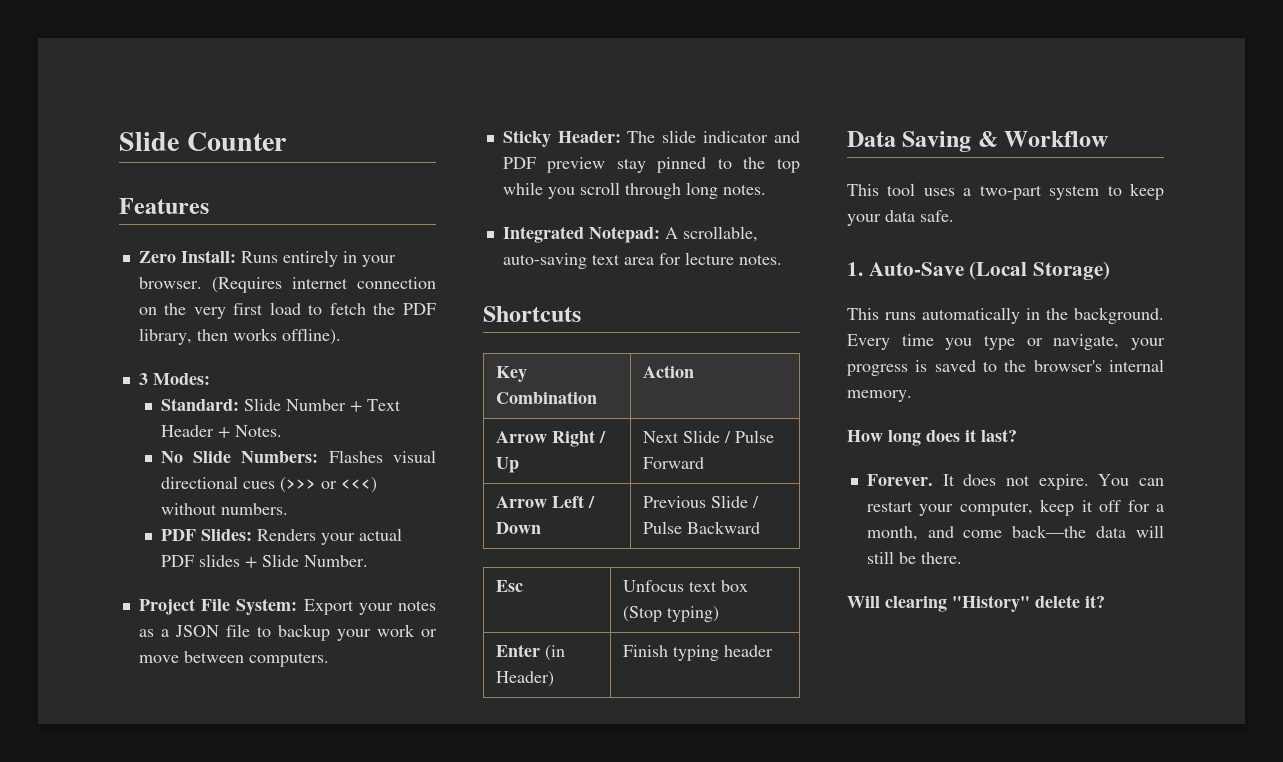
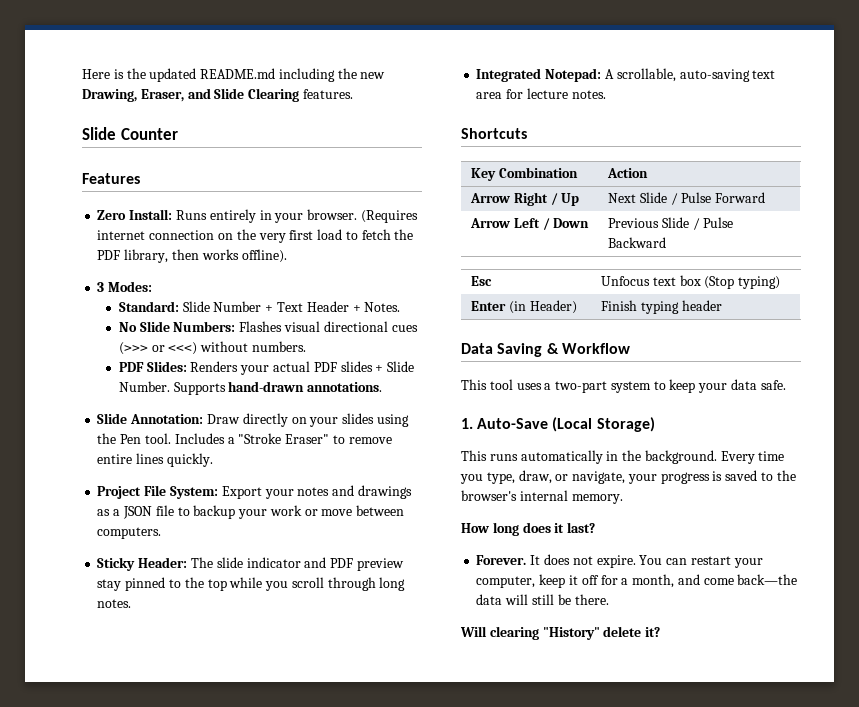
+ Here is the updated README.md including the new Drawing, Eraser, and Slide Clearing features.
+ Supports hand-drawn annotations.
+ Slide Annotation: Draw directly on your slides using the Pen tool. Includes a "Stroke Eraser" to remove entire lines quickly.
- Project File System: Export your notes as a JSON file to backup your work or move between computers.
+ Project File System: Export your notes and drawings as a JSON file to backup your work or move between computers.
- Every time you type or navigate, your progress is saved to the browser's internal memory.
+ Every time you type, draw, or navigate, your progress is saved to the browser's internal memory.

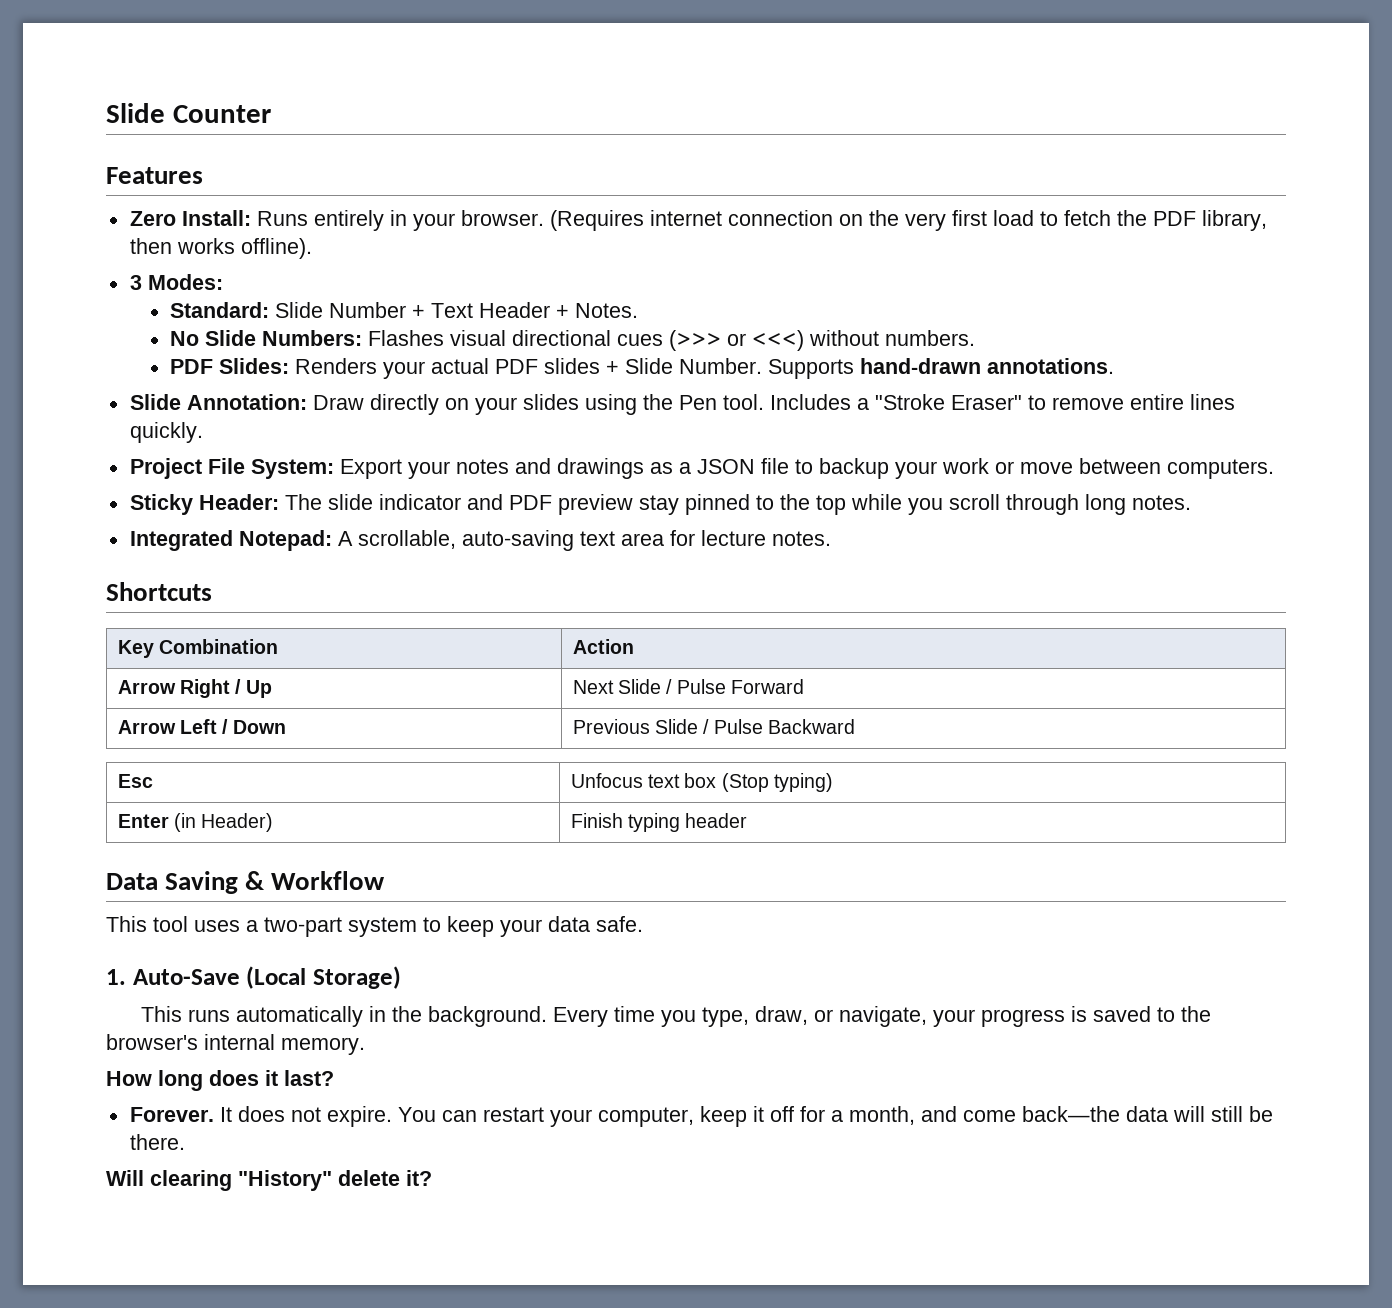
- Here is the updated README.md including the new Drawing, Eraser, and Slide Clearing features.

